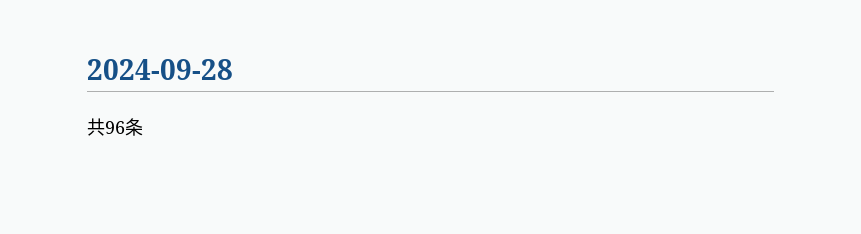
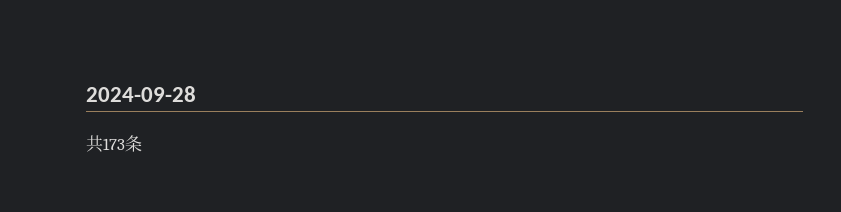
- 共96条
+ 共173条

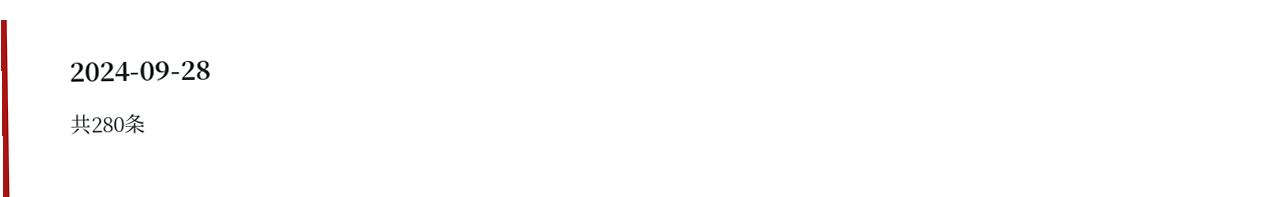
- 共173条
+ 共280条

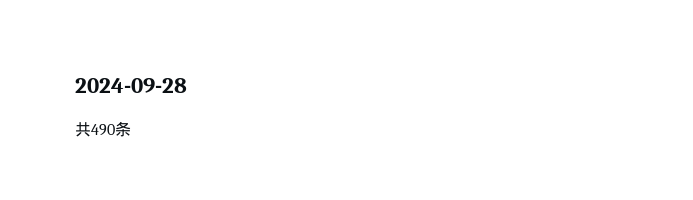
- 共280条
+ 共490条

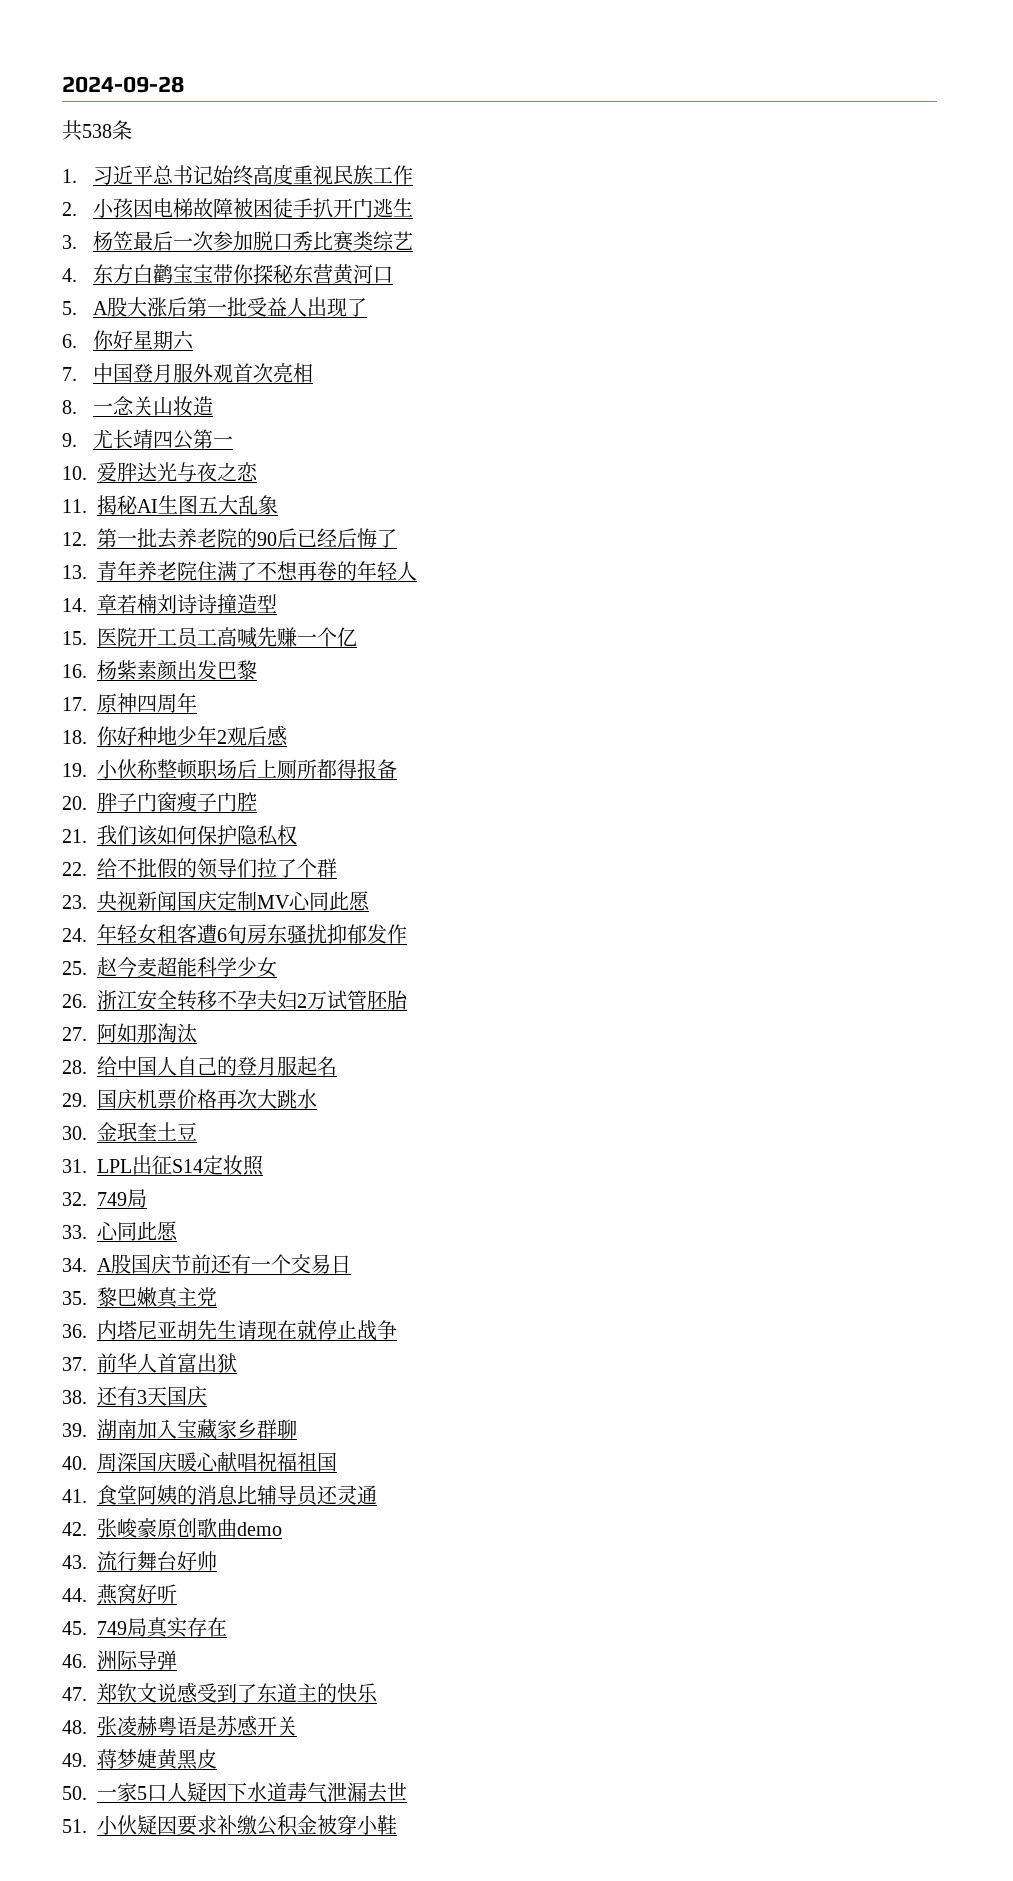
- 共490条
+ 共538条
+ 1.习近平总书记始终高度重视民族工作
+ 2.小孩因电梯故障被困徒手扒开门逃生
+ 3.杨笠最后一次参加脱口秀比赛类综艺
+ 4.东方白鹳宝宝带你探秘东营黄河口
+ 5. A股大涨后第一批受益人出现了
+ 6.你好星期六
+ 7.中国登月服外观首次亮相
+ 8.一念关山妆造
+ 9.尤长靖四公第一
+ 10.爱胖达光与夜之恋
+ 11.揭秘AI生图五大乱象
+ 12.第一批去养老院的90后已经后悔了
+ 13.青年养老院住满了不想再卷的年轻人
+ 14.章若楠刘诗诗撞造型
+ 15.医院开工员工高喊先赚一个亿
+ 16.杨紫素颜出发巴黎
+ 17.原神四周年
+ 18.你好种地少年2观后感
+ 19.小伙称整顿职场后上厕所都得报备
+ 20.胖子门窗瘦子门腔
+ 21.我们该如何保护隐私权
+ 22.给不批假的领导们拉了个群
+ 23.央视新闻国庆定制MV心同此愿
+ 24.年轻女租客遭6旬房东骚扰抑郁发作
+ 25.赵今麦超能科学少女
+ 26.浙江安全转移不孕夫妇2万试管胚胎
+ 27.阿如那淘汰
+ 28.给中国人自己的登月服起名
+ 29.国庆机票价格再次大跳水
+ 30.金珉奎土豆
+ 31. LPL出征S14定妆照
+ 32. 749局
+ 33.心同此愿
+ 34. A股国庆节前还有一个交易日
+ 35.黎巴嫩真主党
+ 36.内塔尼亚胡先生请现在就停止战争
+ 37.前华人首富出狱
+ 38.还有3天国庆
+ 39.湖南加入宝藏家乡群聊
+ 40.周深国庆暖心献唱祝福祖国
+ 41.食堂阿姨的消息比辅导员还灵通
+ 42.张峻豪原创歌曲demo
+ 43.流行舞台好帅
+ 44.燕窝好听
+ 45. 749局真实存在
+ 46.洲际导弹
+ 47.郑钦文说感受到了东道主的快乐
+ 48.张凌赫粤语是苏感开关
+ 49.蒋梦婕黄黑皮
+ 50.一家5口人疑因下水道毒气泄漏去世
+ 51.小伙疑因要求补缴公积金被穿小鞋

